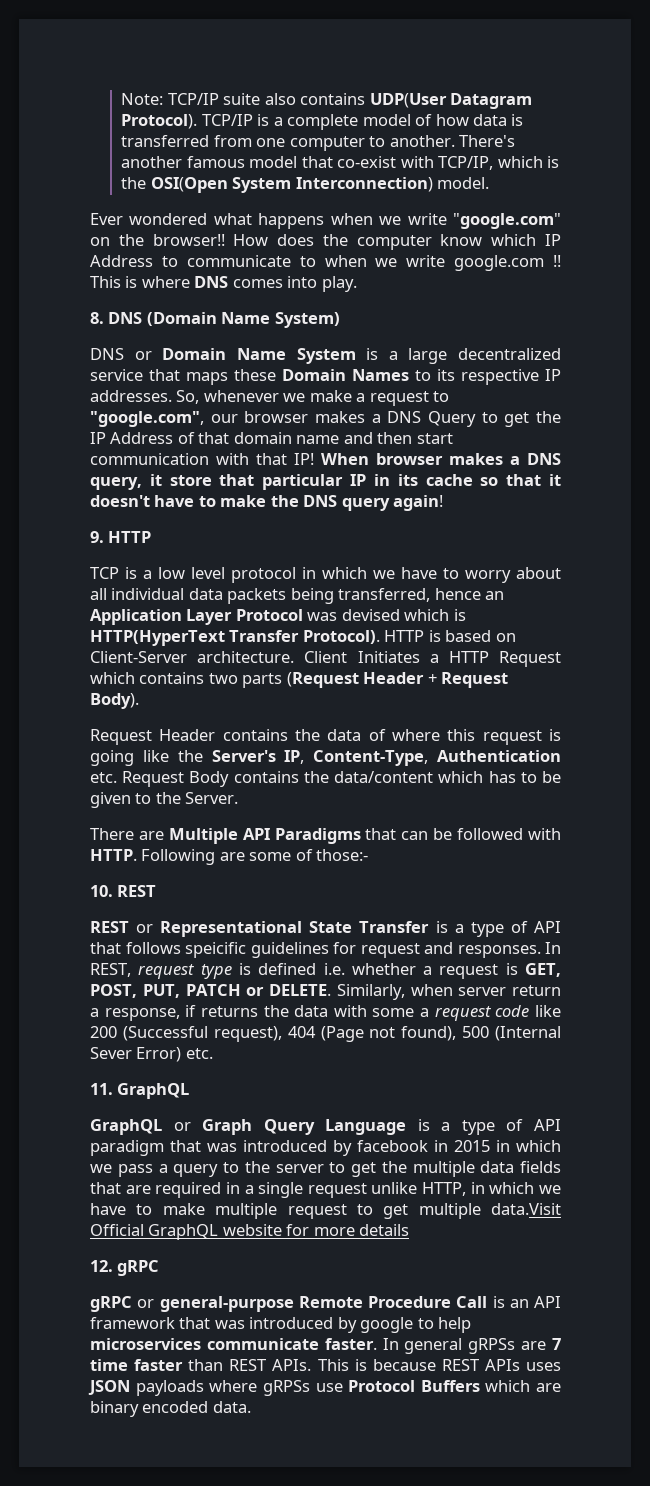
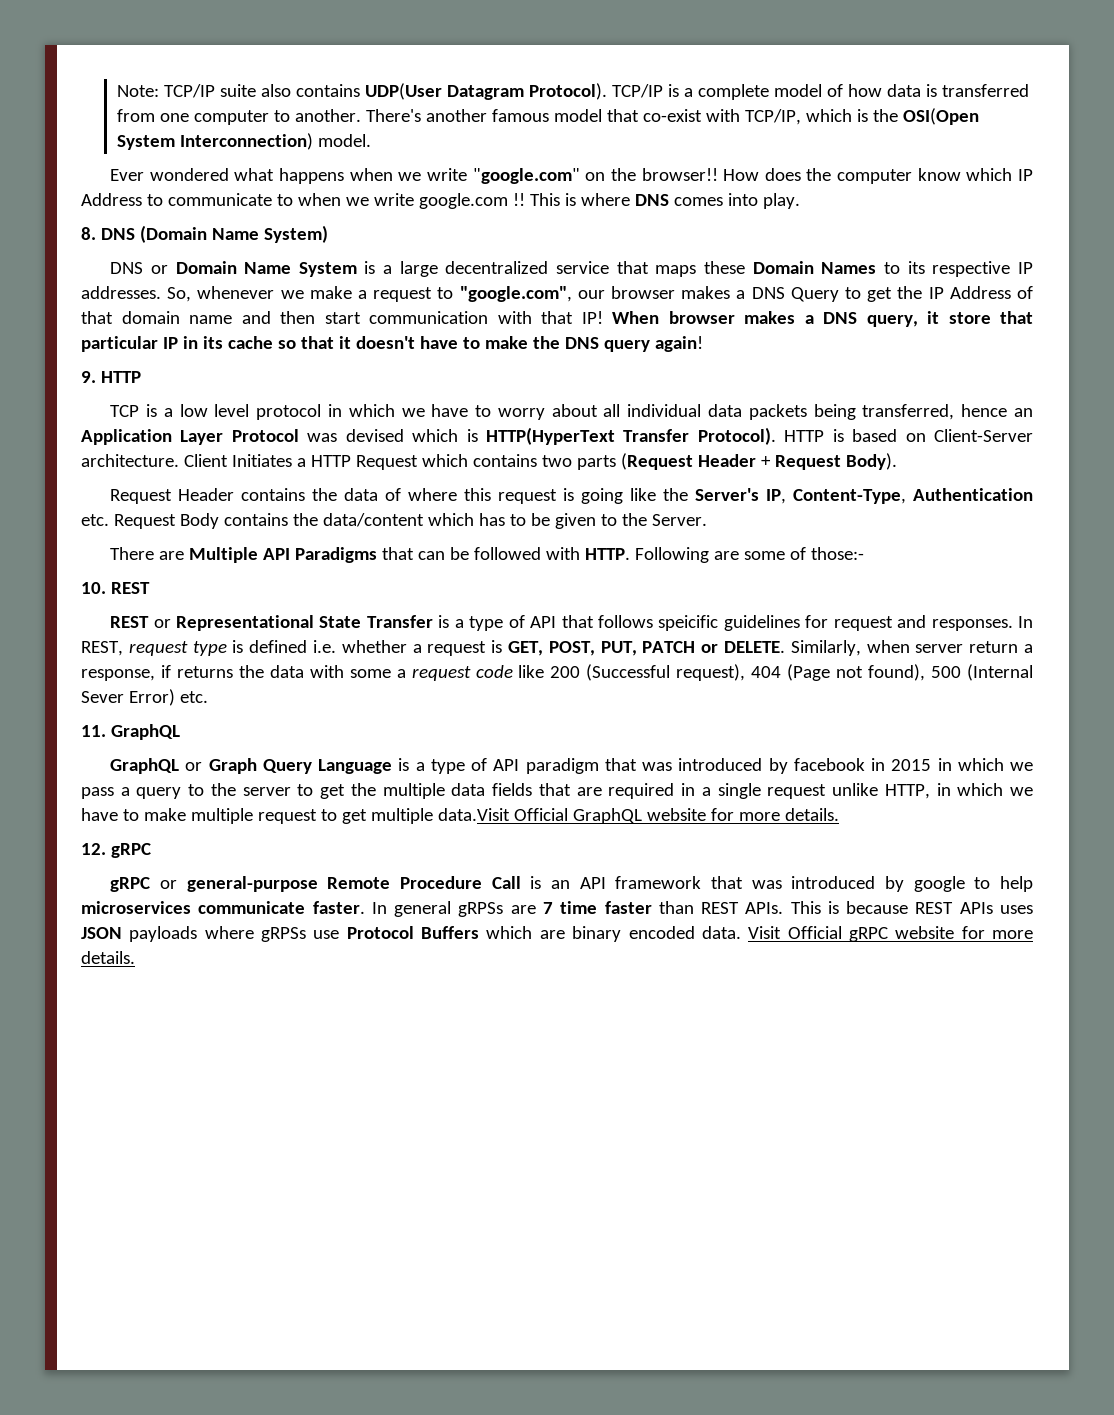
- GraphQL or Graph Query Language is a type of API paradigm that was introduced by facebook in 2015 in which we pass a query to the server to get the multiple data fields that are required in a single request unlike HTTP, in which we have to make multiple request to get multiple data.Visit Official GraphQL website for more details
+ GraphQL or Graph Query Language is a type of API paradigm that was introduced by facebook in 2015 in which we pass a query to the server to get the multiple data fields that are required in a single request unlike HTTP, in which we have to make multiple request to get multiple data.Visit Official GraphQL website for more details.
+ Visit Official gRPC website for more details.

